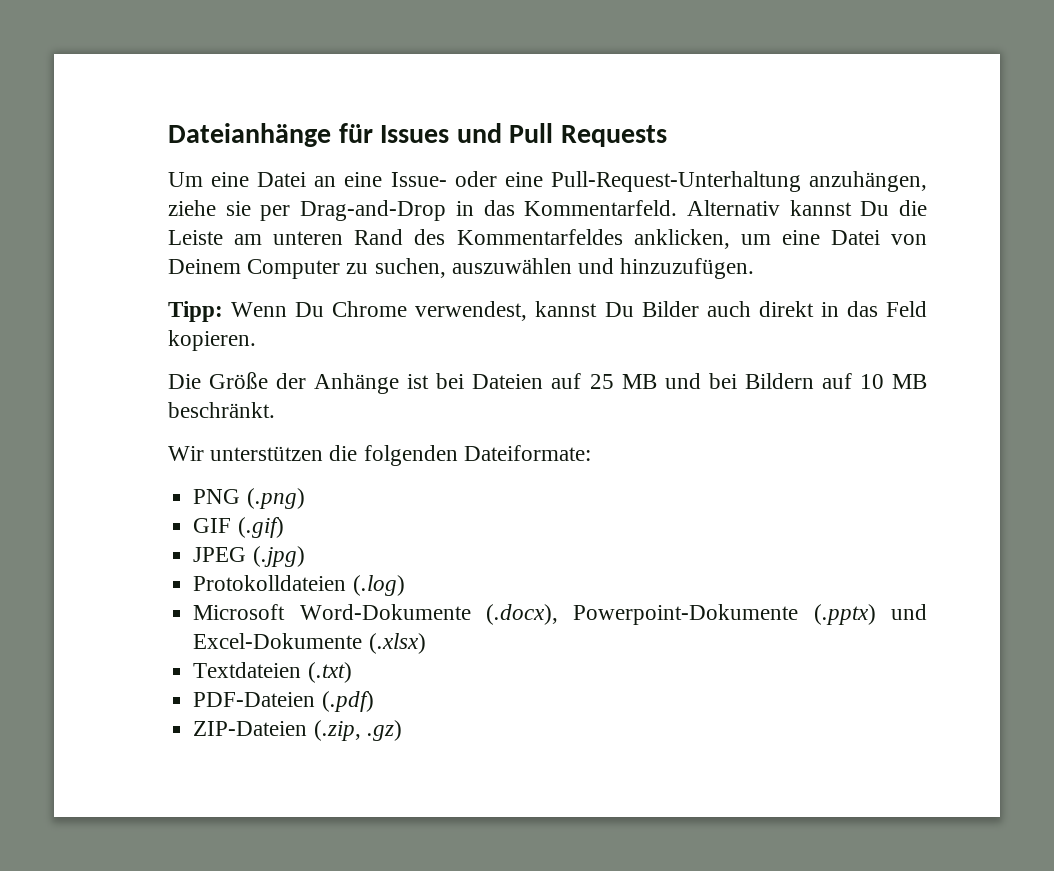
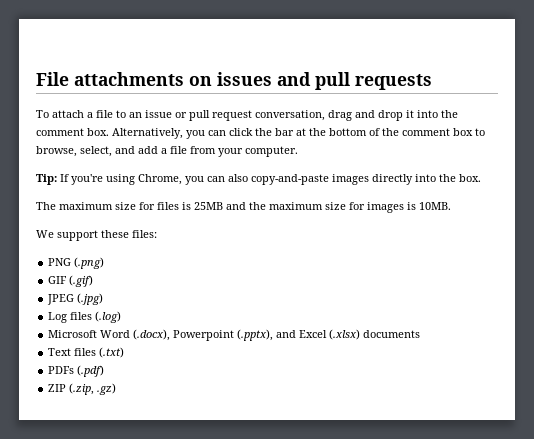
- Dateianhänge für Issues und Pull Requests
- Um eine Datei an eine Issue- oder eine Pull-Request-Unterhaltung anzuhängen, ziehe sie per Drag-and-Drop in das Kommentarfeld. Alternativ kannst Du die Leiste am unteren Rand des Kommentarfeldes anklicken, um eine Datei von Deinem Computer zu suchen, auszuwählen und hinzuzufügen.
- Tipp: Wenn Du Chrome verwendest, kannst Du Bilder auch direkt in das Feld kopieren.
- Die Größe der Anhänge ist bei Dateien auf 25 MB und bei Bildern auf 10 MB beschränkt.
- Wir unterstützen die folgenden Dateiformate:
+ File attachments on issues and pull requests
+ To attach a file to an issue or pull request conversation, drag and drop it into the comment box. Alternatively, you can click the bar at the bottom of the comment box to browse, select, and add a file from your computer.
+ Tip: If you're using Chrome, you can also copy-and-paste images directly into the box.
+ The maximum size for files is 25MB and the maximum size for images is 10MB.
+ We support these files:
- Protokolldateien (.log)
+ Log files (.log)
- Microsoft Word-Dokumente (.docx), Powerpoint-Dokumente (.pptx) und Excel-Dokumente (.xlsx)
- Textdateien (.txt)
+ Microsoft Word (.docx), Powerpoint (.pptx), and Excel (.xlsx) documents
+ Text files (.txt)
- PDF-Dateien (.pdf)
+ PDFs (.pdf)
- ZIP-Dateien (.zip, .gz)
+ ZIP (.zip, .gz)

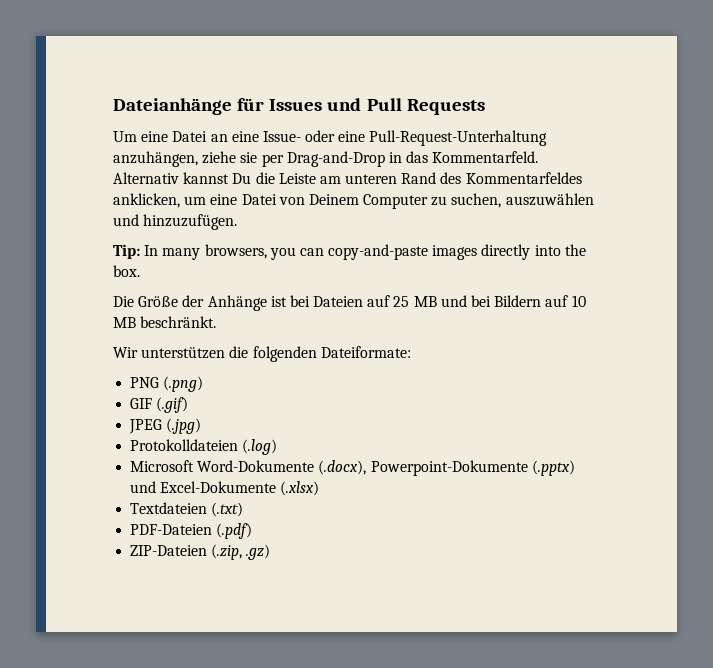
- File attachments on issues and pull requests
- To attach a file to an issue or pull request conversation, drag and drop it into the comment box. Alternatively, you can click the bar at the bottom of the comment box to browse, select, and add a file from your computer.
- Tip: If you're using Chrome, you can also copy-and-paste images directly into the box.
+ Dateianhänge für Issues und Pull Requests
+ Um eine Datei an eine Issue- oder eine Pull-Request-Unterhaltung anzuhängen, ziehe sie per Drag-and-Drop in das Kommentarfeld. Alternativ kannst Du die Leiste am unteren Rand des Kommentarfeldes anklicken, um eine Datei von Deinem Computer zu suchen, auszuwählen und hinzuzufügen.
+ Tip: In many browsers, you can copy-and-paste images directly into the box.
- The maximum size for files is 25MB and the maximum size for images is 10MB.
- We support these files:
+ Die Größe der Anhänge ist bei Dateien auf 25 MB und bei Bildern auf 10 MB beschränkt.
+ Wir unterstützen die folgenden Dateiformate:
- Log files (.log)
+ Protokolldateien (.log)
- Microsoft Word (.docx), Powerpoint (.pptx), and Excel (.xlsx) documents
- Text files (.txt)
+ Microsoft Word-Dokumente (.docx), Powerpoint-Dokumente (.pptx) und Excel-Dokumente (.xlsx)
+ Textdateien (.txt)
- PDFs (.pdf)
+ PDF-Dateien (.pdf)
- ZIP (.zip, .gz)
+ ZIP-Dateien (.zip, .gz)

